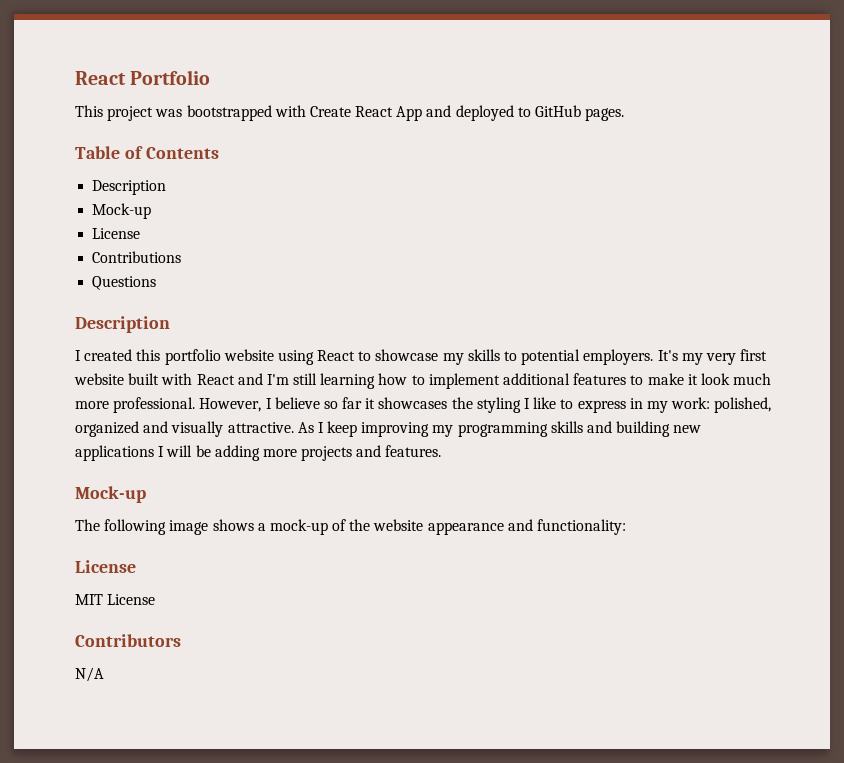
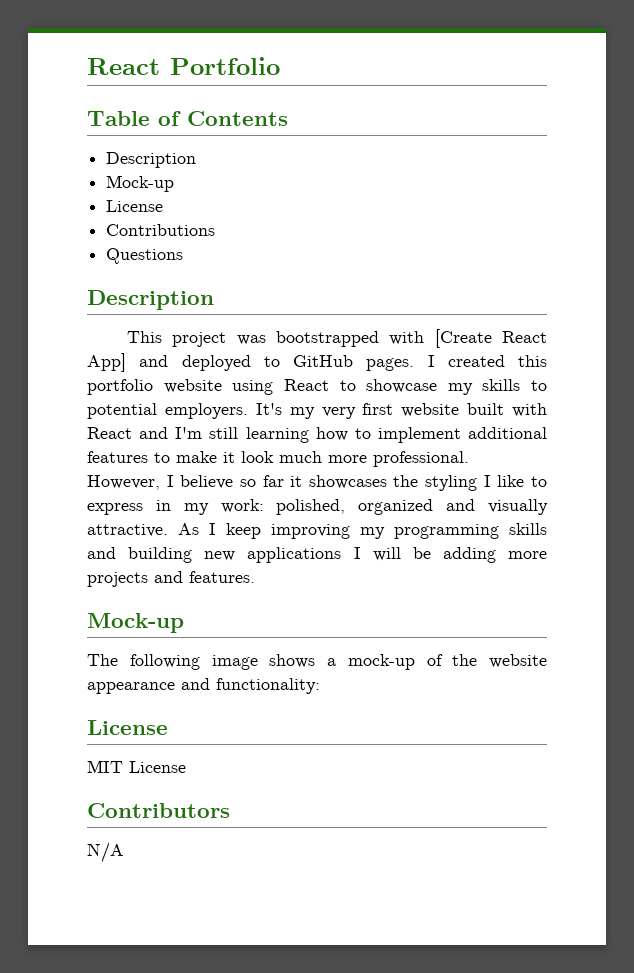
- This project was bootstrapped with Create React App and deployed to GitHub pages.
+ This project was bootstrapped with [Create React App] and deployed to GitHub pages.

